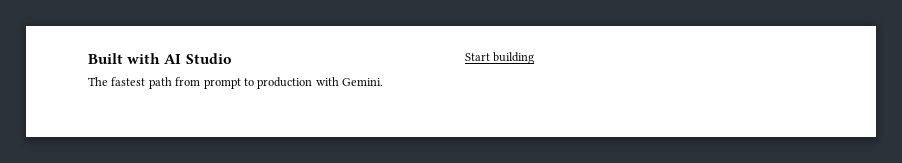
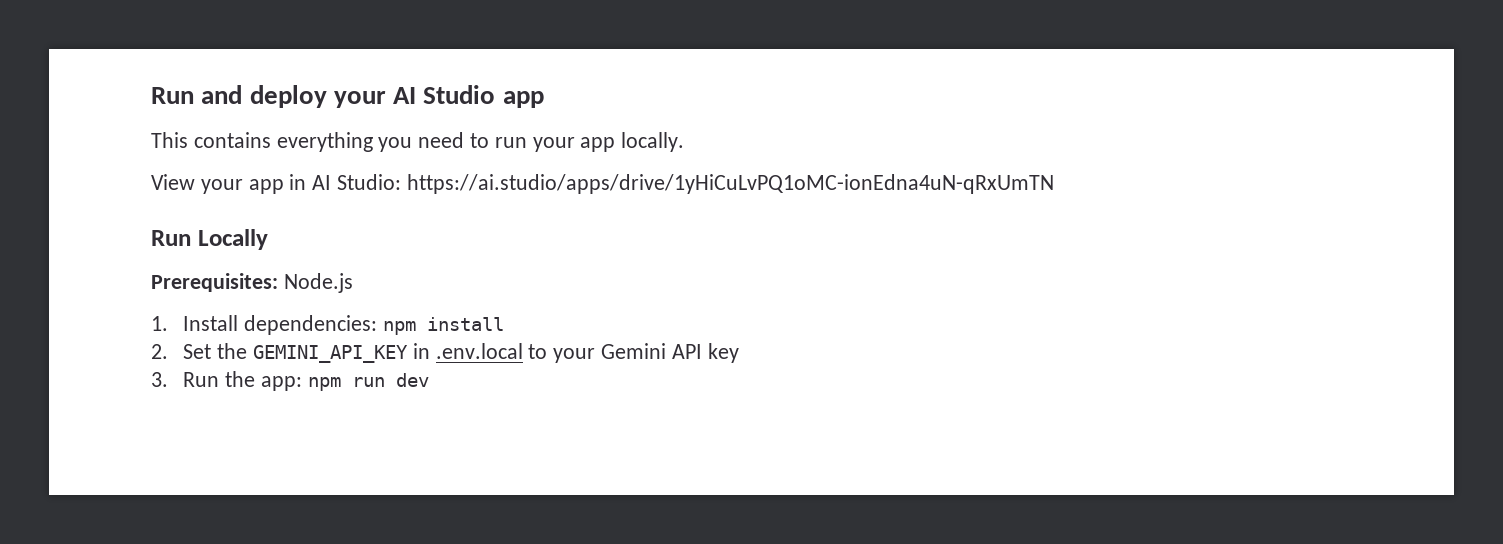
- Built with AI Studio
- The fastest path from prompt to production with Gemini.
- Start building
+ Run and deploy your AI Studio app
+ This contains everything you need to run your app locally.
+ View your app in AI Studio: https://ai.studio/apps/drive/1yHiCuLvPQ1oMC-ionEdna4uN-qRxUmTN
+ Run Locally
+ Prerequisites: Node.js
+ 1. Install dependencies: npm install
+ 2. Set the GEMINI_API_KEY in .env.local to your Gemini API key
+ 3. Run the app: npm run dev

